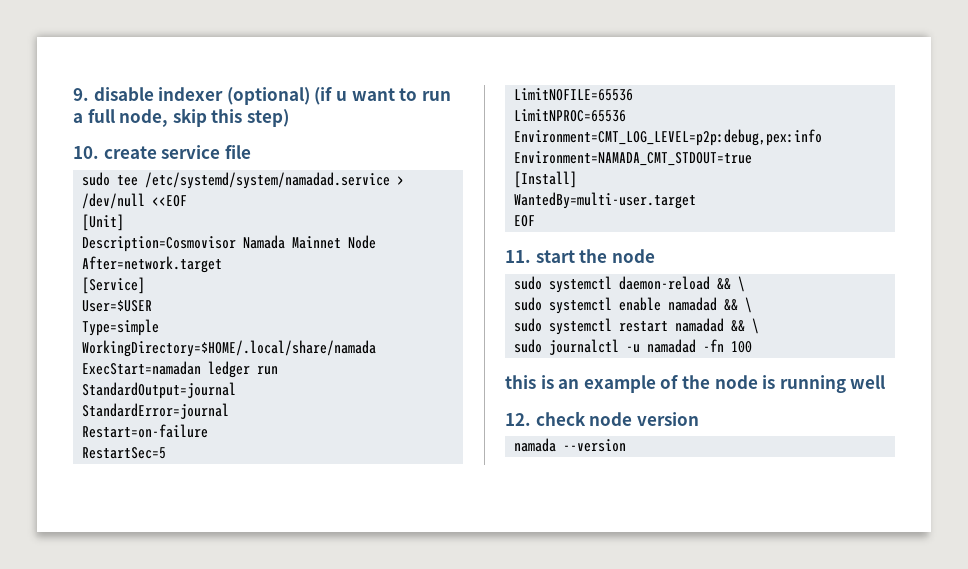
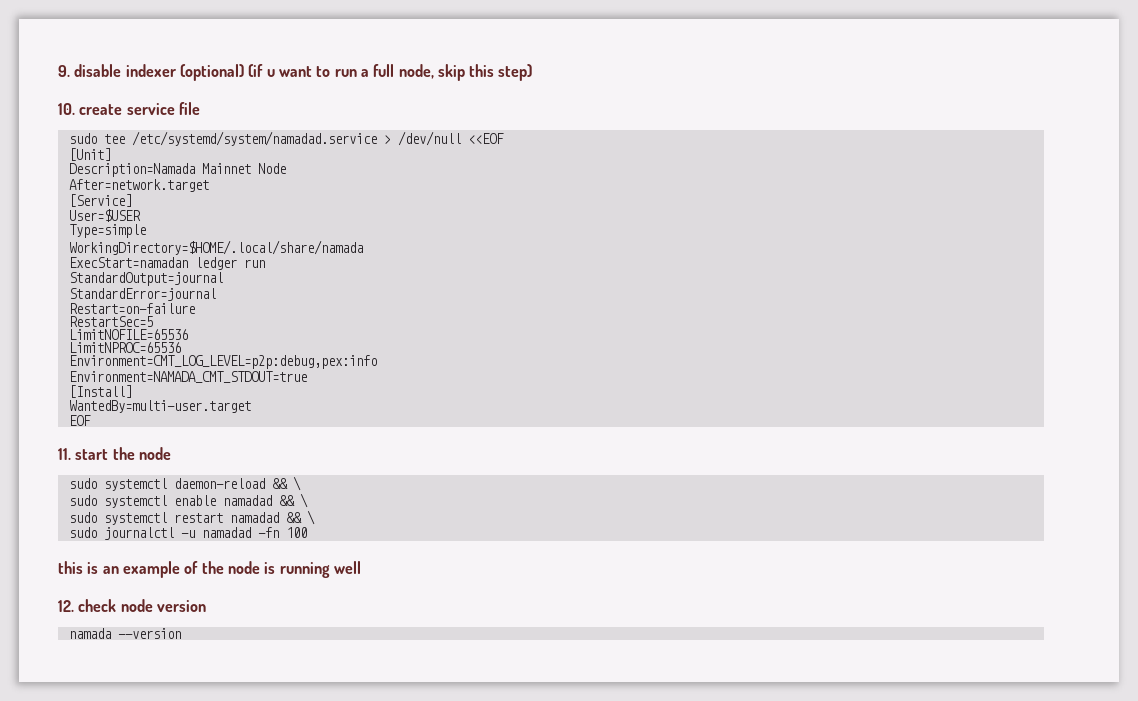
- Description=Cosmovisor Namada Mainnet Node
+ Description=Namada Mainnet Node

